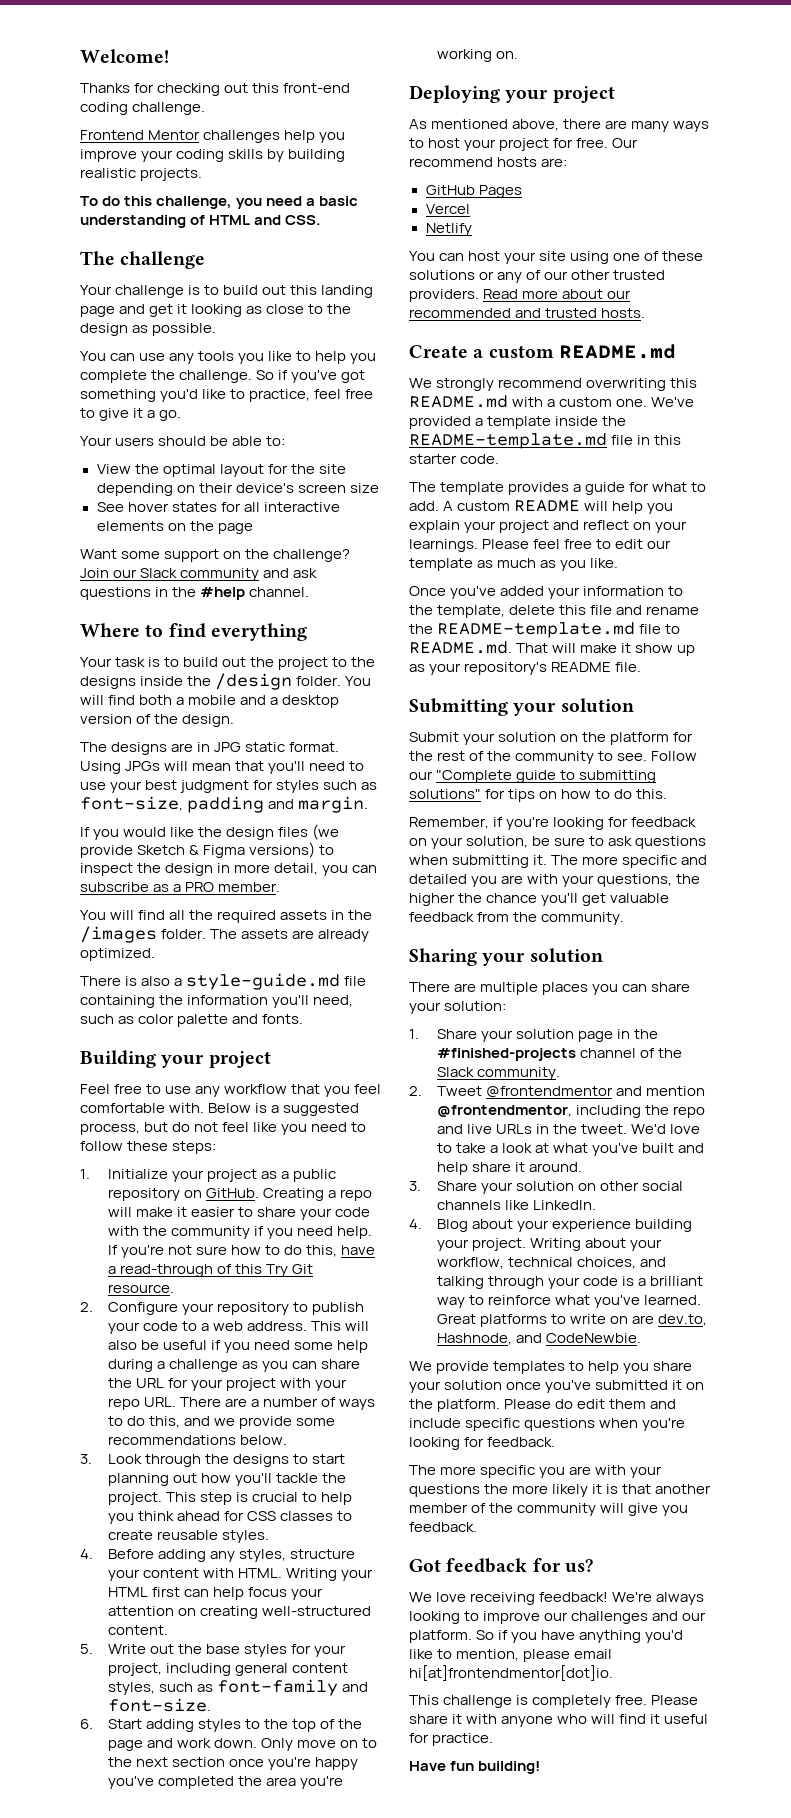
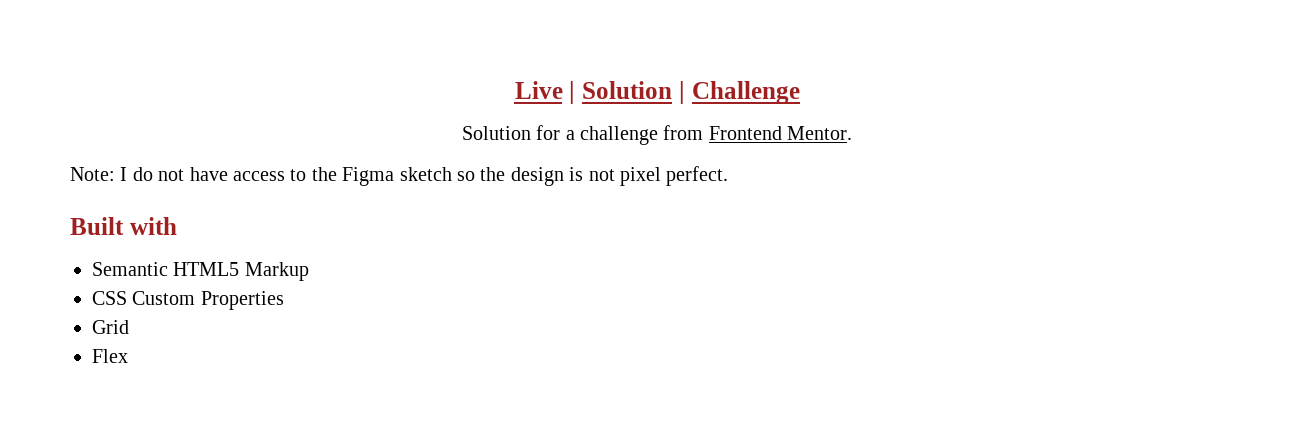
- Welcome!
- Thanks for checking out this front-end coding challenge.
- Frontend Mentor challenges help you improve your coding skills by building realistic projects.
- To do this challenge, you need a basic understanding of HTML and CSS.
- The challenge
- Your challenge is to build out this landing page and get it looking as close to the design as possible.
- You can use any tools you like to help you complete the challenge. So if you've got something you'd like to practice, feel free to give it a go.
- Your users should be able to:
- View the optimal layout for the site depending on their device's screen size
- See hover states for all interactive elements on the page
- Want some support on the challenge? Join our Slack community and ask questions in the #help channel.
- Where to find everything
- Your task is to build out the project to the designs inside the /design folder. You will find both a mobile and a desktop version of the design.
- The designs are in JPG static format. Using JPGs will mean that you'll need to use your best judgment for styles such as font-size, padding and margin.
- If you would like the design files (we provide Sketch & Figma versions) to inspect the design in more detail, you can subscribe as a PRO member.
- You will find all the required assets in the /images folder. The assets are already optimized.
- There is also a style-guide.md file containing the information you'll need, such as color palette and fonts.
- Building your project
- Feel free to use any workflow that you feel comfortable with. Below is a suggested process, but do not feel like you need to follow these steps:
- 1. Initialize your project as a public repository on GitHub. Creating a repo will make it easier to share your code with the community if you need help. If you're not sure how to do this, have a read-through of this Try Git resource.
- 2. Configure your repository to publish your code to a web address. This will also be useful if you need some help during a challenge as you can share the URL for your project with your repo URL. There are a number of ways to do this, and we provide some recommendations below.
- 3. Look through the designs to start planning out how you'll tackle the project. This step is crucial to help you think ahead for CSS classes to create reusable styles.
- 4. Before adding any styles, structure your content with HTML. Writing your HTML first can help focus your attention on creating well-structured content.
- 5. Write out the base styles for your project, including general content styles, such as font-family and font-size.
- 6. Start adding styles to the top of the page and work down. Only move on to the next section once you're happy you've completed the area you're working on.
- Deploying your project
- As mentioned above, there are many ways to host your project for free. Our recommend hosts are:
- GitHub Pages
- Vercel
- Netlify
- You can host your site using one of these solutions or any of our other trusted providers. Read more about our recommended and trusted hosts.
- Create a custom README.md
- We strongly recommend overwriting this README.md with a custom one. We've provided a template inside the README-template.md file in this starter code.
- The template provides a guide for what to add. A custom README will help you explain your project and reflect on your learnings. Please feel free to edit our template as much as you like.
- Once you've added your information to the template, delete this file and rename the README-template.md file to README.md. That will make it show up as your repository's README file.
- Submitting your solution
- Submit your solution on the platform for the rest of the community to see. Follow our "Complete guide to submitting solutions" for tips on how to do this.
- Remember, if you're looking for feedback on your solution, be sure to ask questions when submitting it. The more specific and detailed you are with your questions, the higher the chance you'll get valuable feedback from the community.
- Sharing your solution
- There are multiple places you can share your solution:
- 1. Share your solution page in the #finished-projects channel of the Slack community.
- 2. Tweet @frontendmentor and mention @frontendmentor, including the repo and live URLs in the tweet. We'd love to take a look at what you've built and help share it around.
- 3. Share your solution on other social channels like LinkedIn.
- 4. Blog about your experience building your project. Writing about your workflow, technical choices, and talking through your code is a brilliant way to reinforce what you've learned. Great platforms to write on are dev.to, Hashnode, and CodeNewbie.
- We provide templates to help you share your solution once you've submitted it on the platform. Please do edit them and include specific questions when you're looking for feedback.
- The more specific you are with your questions the more likely it is that another member of the community will give you feedback.
- Got feedback for us?
- We love receiving feedback! We're always looking to improve our challenges and our platform. So if you have anything you'd like to mention, please email hi[at]frontendmentor[dot]io.
- This challenge is completely free. Please share it with anyone who will find it useful for practice.
- Have fun building!
+ Live | Solution | Challenge
+ Solution for a challenge from Frontend Mentor.
+ Note: I do not have access to the Figma sketch so the design is not pixel perfect.
+ Built with
+ Semantic HTML5 Markup
+ CSS Custom Properties
+ Grid
+ Flex

